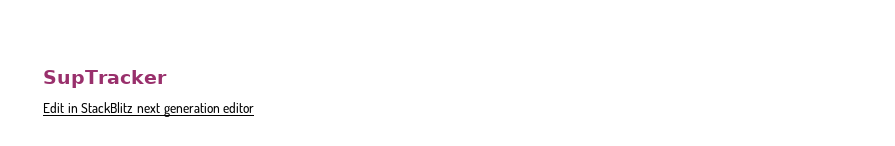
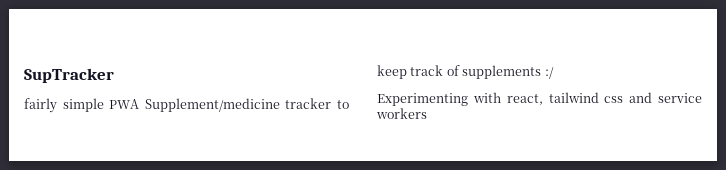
- Edit in StackBlitz next generation editor
+ fairly simple PWA Supplement/medicine tracker to keep track of supplements :/
+ Experimenting with react, tailwind css and service workers

